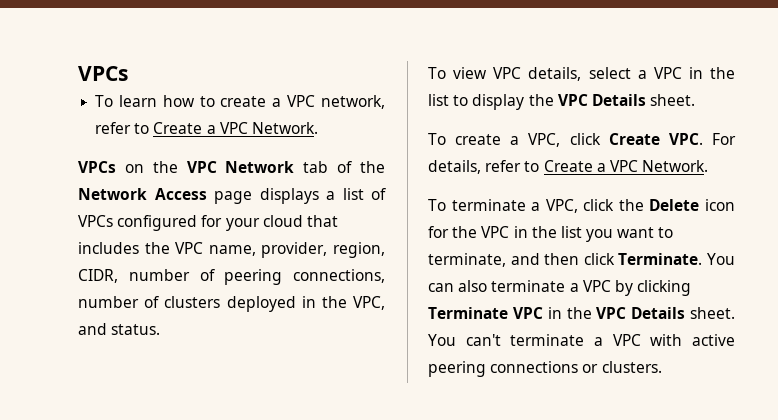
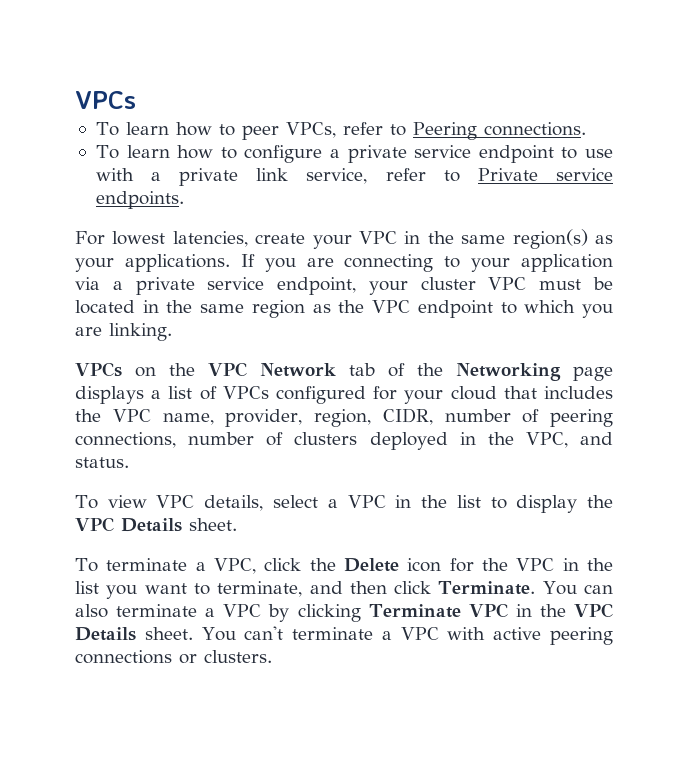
- To learn how to create a VPC network, refer to Create a VPC Network.
+ To learn how to peer VPCs, refer to Peering connections.
+ To learn how to configure a private service endpoint to use with a private link service, refer to Private service endpoints.
+ For lowest latencies, create your VPC in the same region(s) as your applications. If you are connecting to your application via a private service endpoint, your cluster VPC must be located in the same region as the VPC endpoint to which you are linking.
- VPCs on the VPC Network tab of the Network Access page displays a list of VPCs configured for your cloud that includes the VPC name, provider, region, CIDR, number of peering connections, number of clusters deployed in the VPC, and status.
+ VPCs on the VPC Network tab of the Networking page displays a list of VPCs configured for your cloud that includes the VPC name, provider, region, CIDR, number of peering connections, number of clusters deployed in the VPC, and status.
- To create a VPC, click Create VPC. For details, refer to Create a VPC Network.

